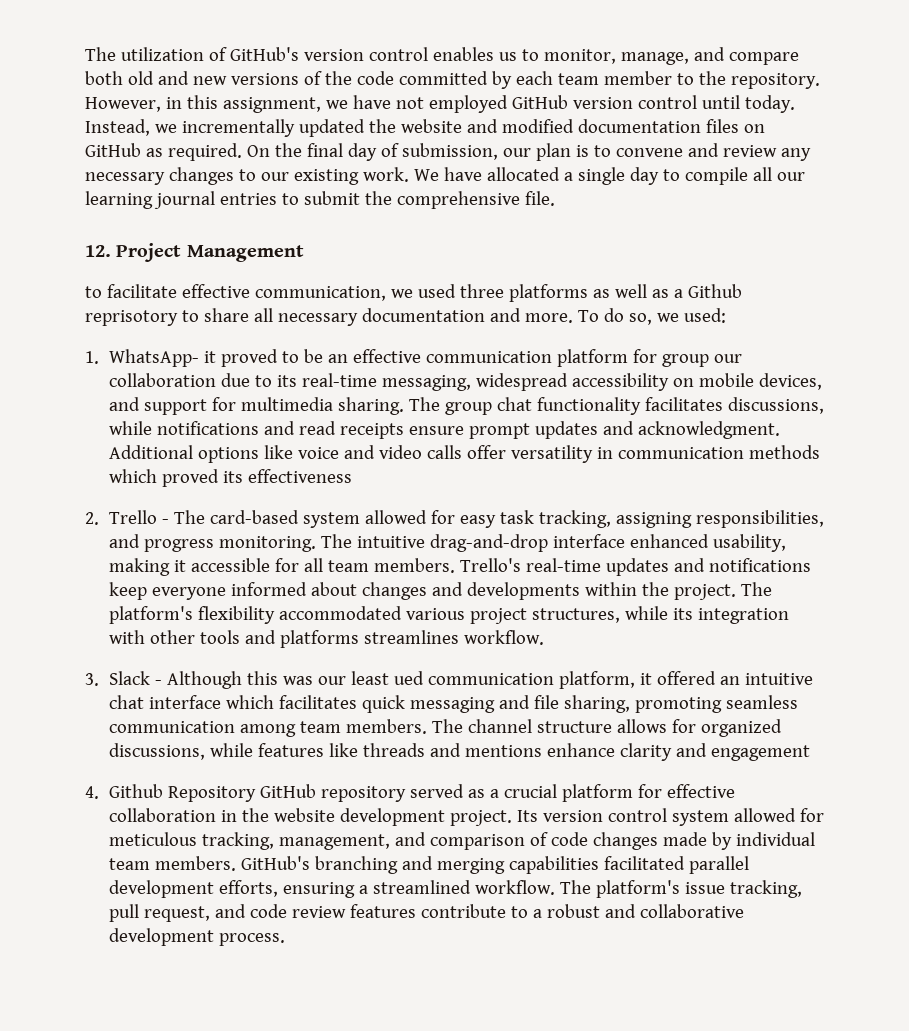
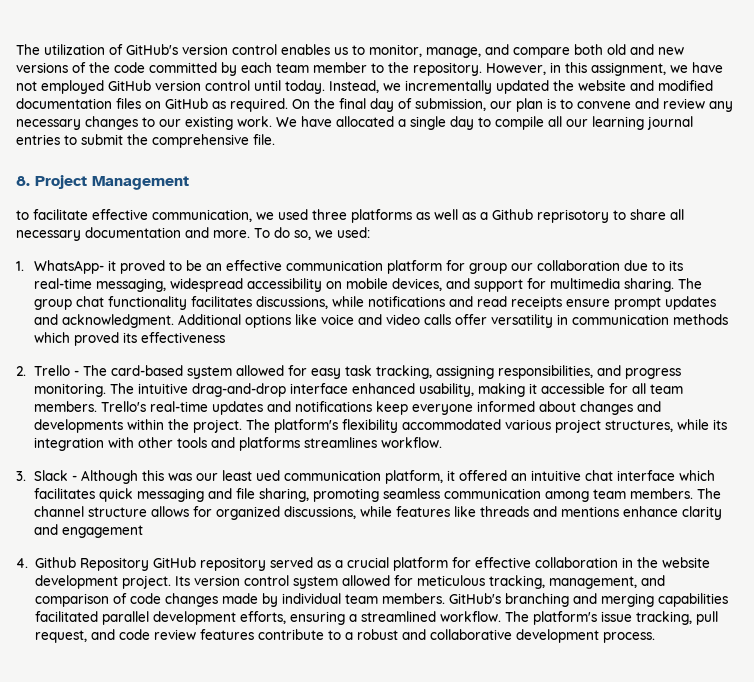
- 12. Project Management
+ 8. Project Management

